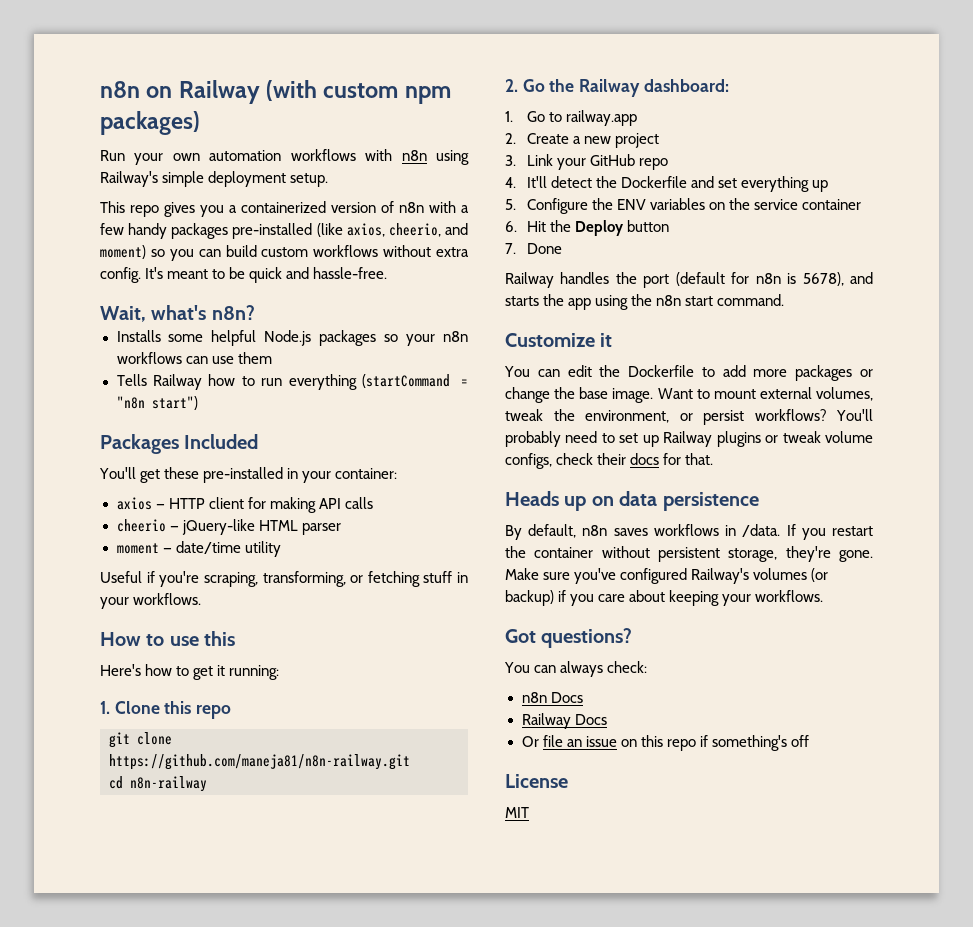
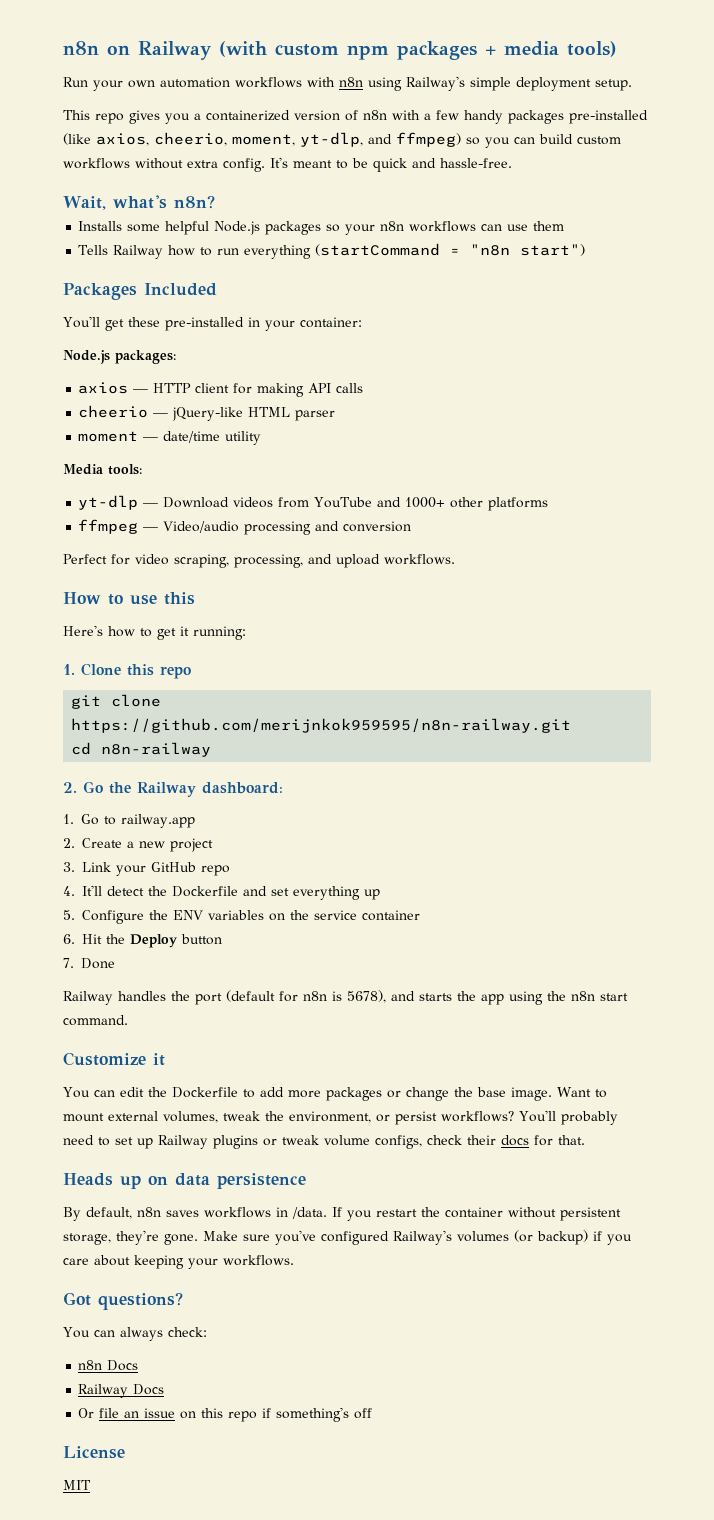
- n8n on Railway (with custom npm packages)
+ n8n on Railway (with custom npm packages + media tools)
- This repo gives you a containerized version of n8n with a few handy packages pre-installed (like axios, cheerio, and moment) so you can build custom workflows without extra config.
+ This repo gives you a containerized version of n8n with a few handy packages pre-installed (like axios, cheerio, moment, yt-dlp, and ffmpeg) so you can build custom workflows without extra config.
+ Node.js packages:
- Useful if you're scraping, transforming, or fetching stuff in your workflows.
+ Media tools:
+ yt-dlp — Download videos from YouTube and 1000+ other platforms
+ ffmpeg — Video/audio processing and conversion
+ Perfect for video scraping, processing, and upload workflows.
- git clone https://github.com/maneja81/n8n-railway.git
+ git clone https://github.com/merijnkok959595/n8n-railway.git

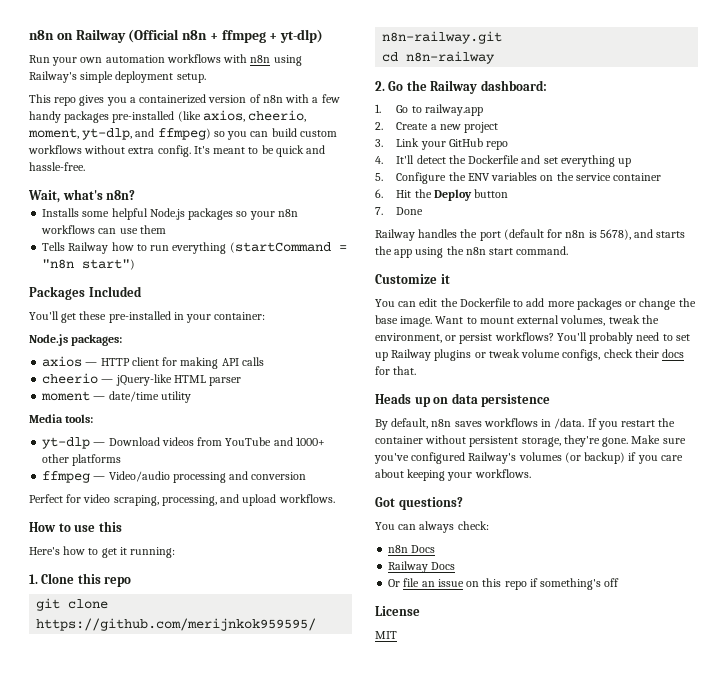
- n8n on Railway (with custom npm packages + media tools)
+ n8n on Railway (Official n8n + ffmpeg + yt-dlp)

